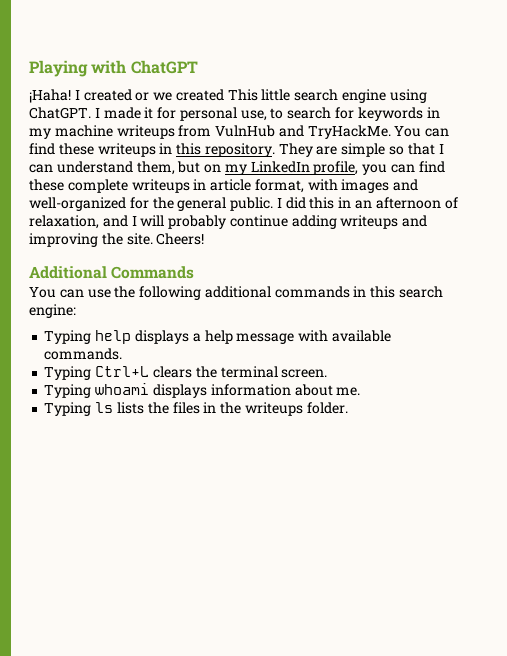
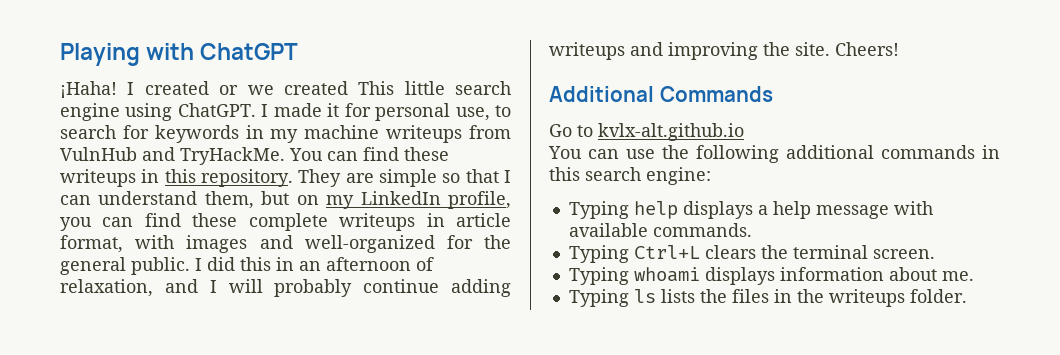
+ Go to kvlx-alt.github.io

